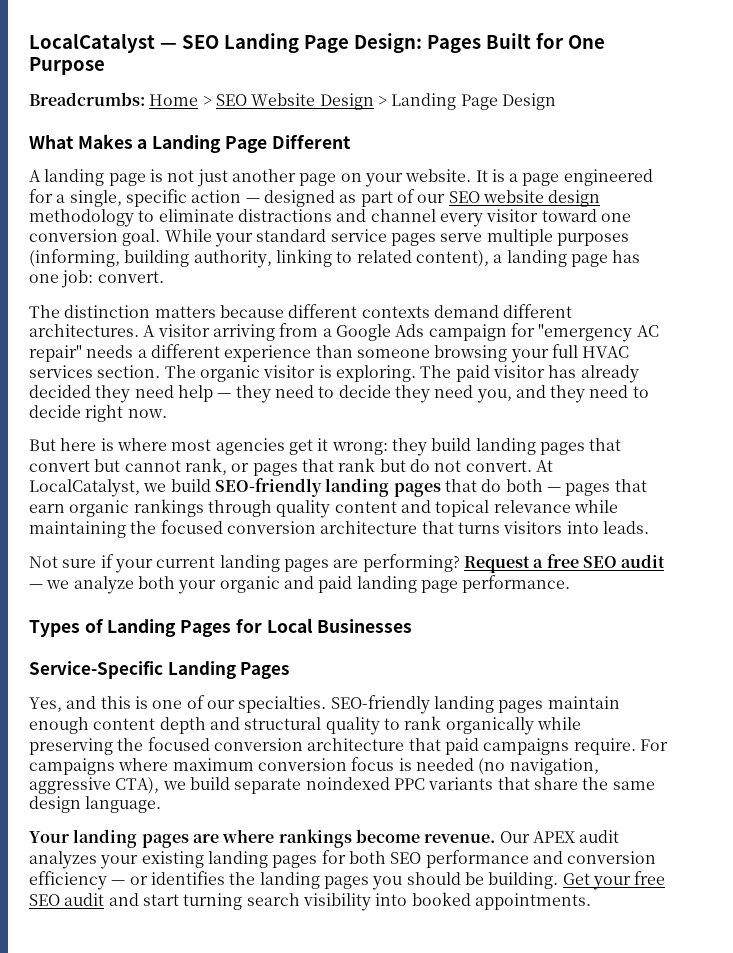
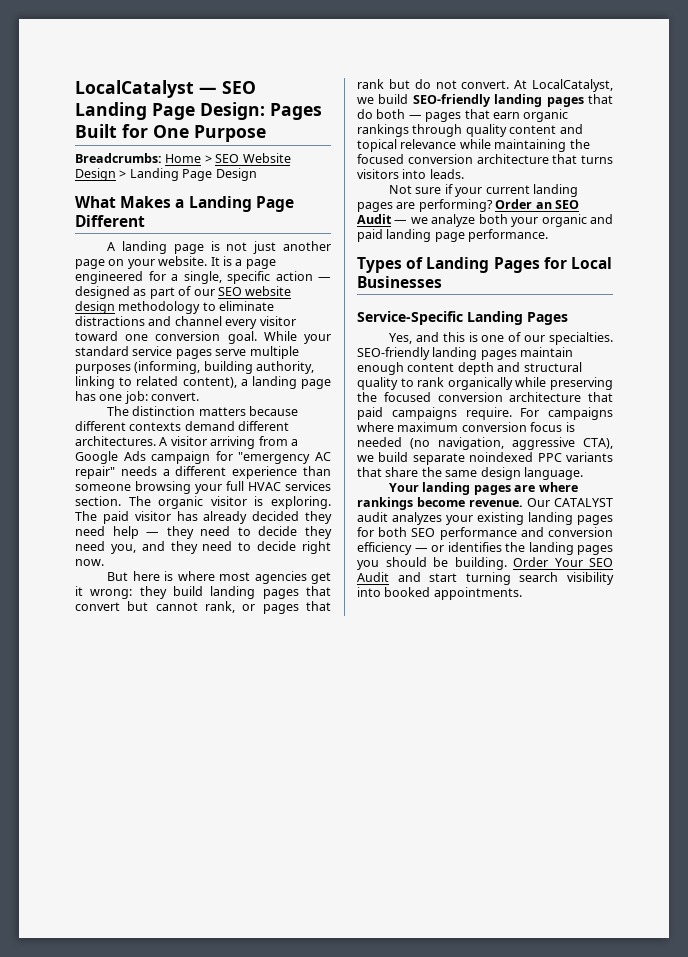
- Request a free SEO audit — we analyze both your organic and paid landing page performance.
+ Order an SEO Audit — we analyze both your organic and paid landing page performance.
- Our APEX audit analyzes your existing landing pages for both SEO performance and conversion efficiency — or identifies the landing pages you should be building.
+ Our CATALYST audit analyzes your existing landing pages for both SEO performance and conversion efficiency — or identifies the landing pages you should be building.
- Get your free SEO audit and start turning search visibility into booked appointments.
+ Order Your SEO Audit and start turning search visibility into booked appointments.

